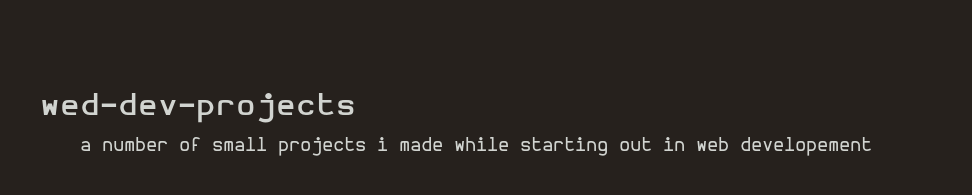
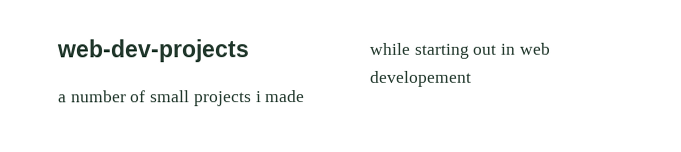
- wed-dev-projects
+ web-dev-projects

